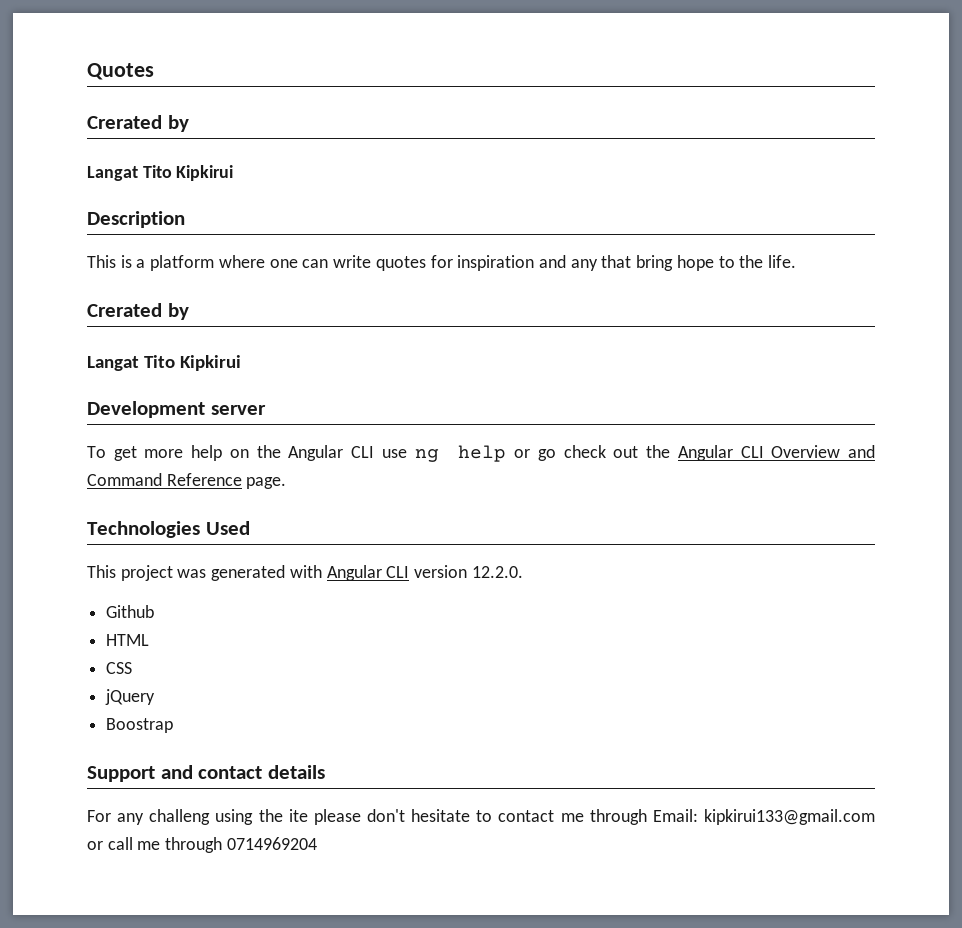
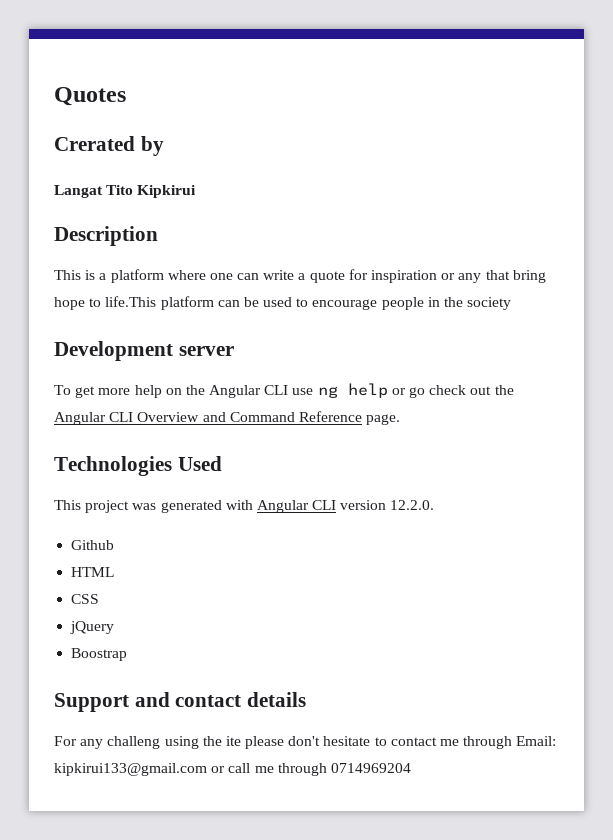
- This is a platform where one can write quotes for inspiration and any that bring hope to the life.
- Crerated by
- Langat Tito Kipkirui
+ This is a platform where one can write a quote for inspiration or any that bring hope to life.This platform can be used to encourage people in the society

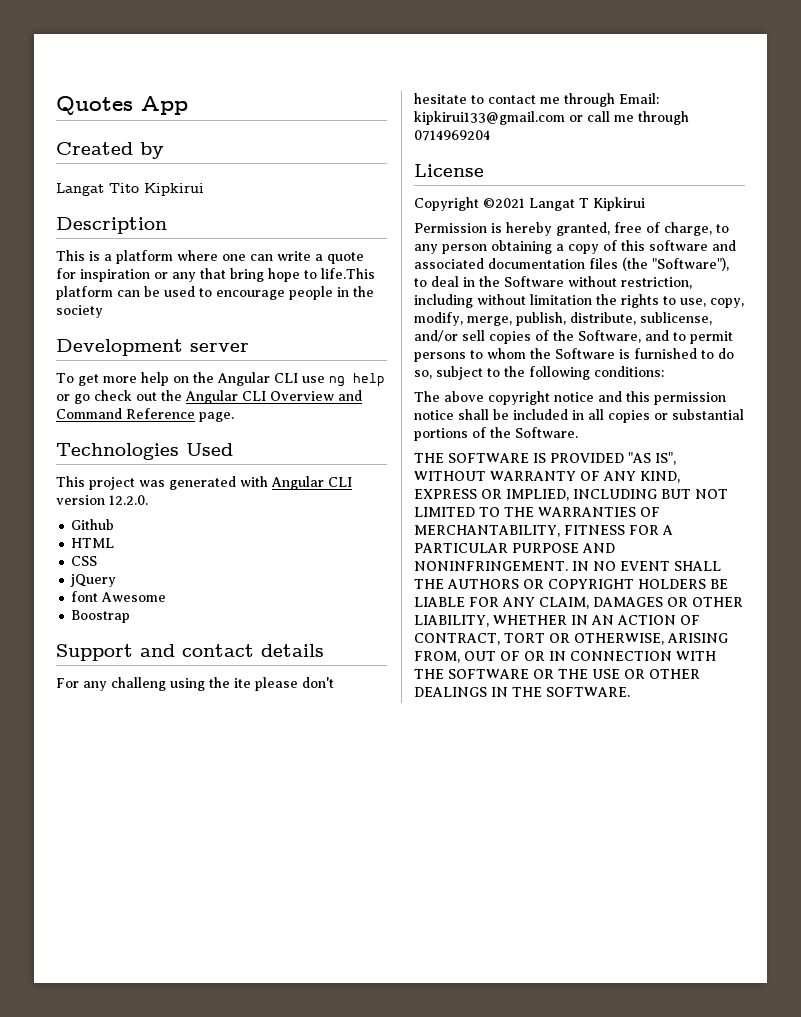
- Quotes
- Crerated by
+ Quotes App
+ Created by
+ font Awesome
+ License
+ Copyright ©2021 Langat T Kipkirui
+ Permission is hereby granted, free of charge, to any person obtaining a copy of this software and associated documentation files (the "Software"), to deal in the Software without restriction, including without limitation the rights to use, copy, modify, merge, publish, distribute, sublicense, and/or sell copies of the Software, and to permit persons to whom the Software is furnished to do so, subject to the following conditions:
+ The above copyright notice and this permission notice shall be included in all copies or substantial portions of the Software.
+ THE SOFTWARE IS PROVIDED "AS IS", WITHOUT WARRANTY OF ANY KIND, EXPRESS OR IMPLIED, INCLUDING BUT NOT LIMITED TO THE WARRANTIES OF MERCHANTABILITY, FITNESS FOR A PARTICULAR PURPOSE AND NONINFRINGEMENT. IN NO EVENT SHALL THE AUTHORS OR COPYRIGHT HOLDERS BE LIABLE FOR ANY CLAIM, DAMAGES OR OTHER LIABILITY, WHETHER IN AN ACTION OF CONTRACT, TORT OR OTHERWISE, ARISING FROM, OUT OF OR IN CONNECTION WITH THE SOFTWARE OR THE USE OR OTHER DEALINGS IN THE SOFTWARE.

